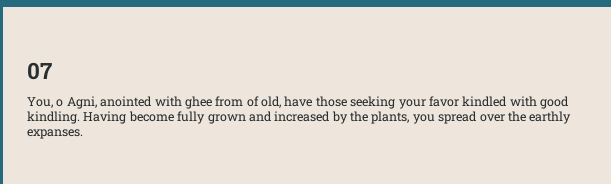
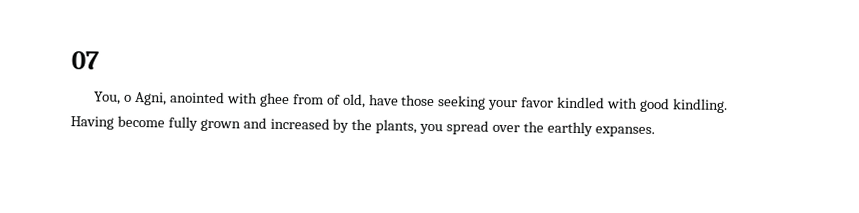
- You, o Agni, anointed with ghee from of old, have those seeking your favor kindled with good kindling. Having become fully grown and increased by the plants, you spread over the earthly expanses.
+ You, o Agni, anointed with ghee from of old, have those seeking your favor kindled with good kindling.
+ Having become fully grown and increased by the plants, you spread over the earthly expanses.

